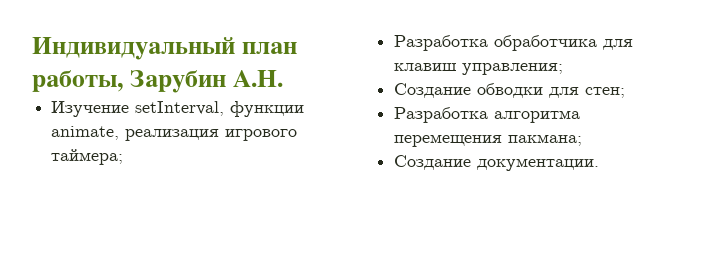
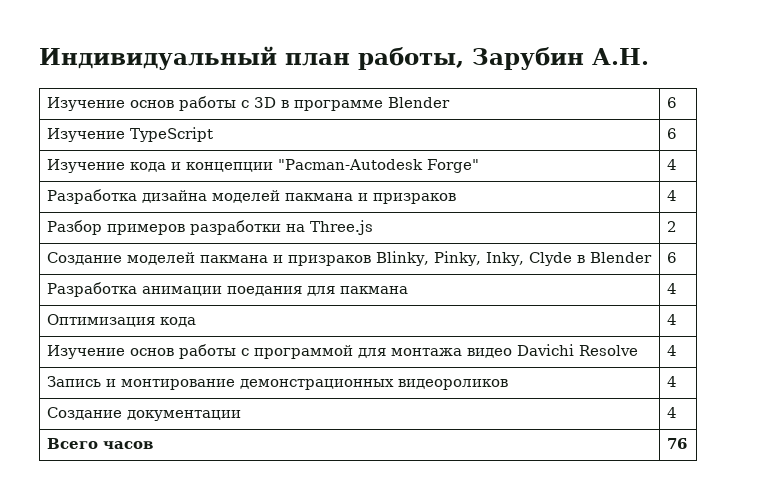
- Изучение setInterval, функции animate, реализация игрового таймера;
- Разработка обработчика для клавиш управления;
- Создание обводки для стен;
- Разработка алгоритма перемещения пакмана;
- Создание документации.
+ Изучение основ работы с 3D в программе Blender | 6
+ Изучение TypeScript | 6
+ Изучение кода и концепции "Pacman-Autodesk Forge" | 4
+ Разработка дизайна моделей пакмана и призраков | 4
+ Разбор примеров разработки на Three.js | 2
+ Создание моделей пакмана и призраков Blinky, Pinky, Inky, Clyde в Blender | 6
+ Разработка анимации поедания для пакмана | 4
+ Оптимизация кода | 4
+ Изучение основ работы с программой для монтажа видео Davichi Resolve | 4
+ Запись и монтирование демонстрационных видеороликов | 4
+ Создание документации | 4
+ Всего часов | 76

